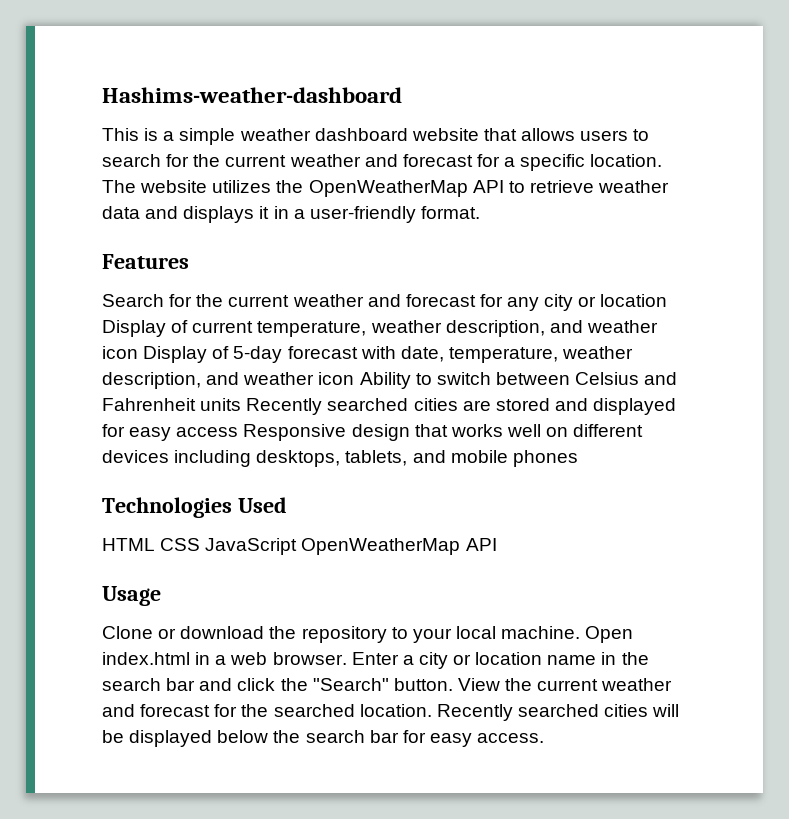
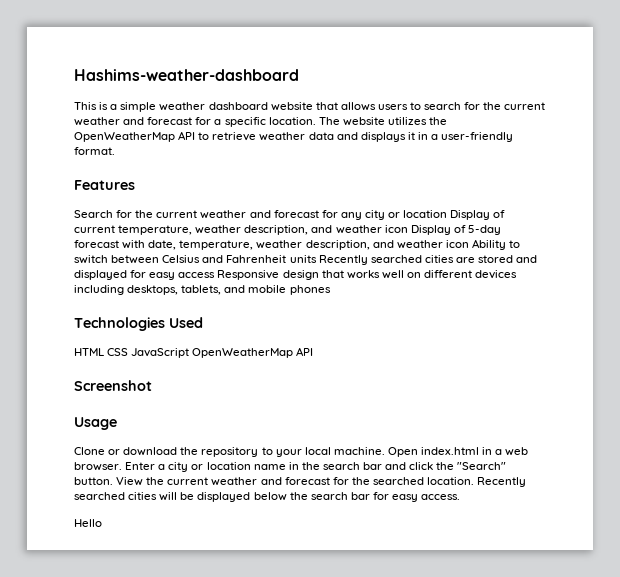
+ Screenshot
+ Hello

